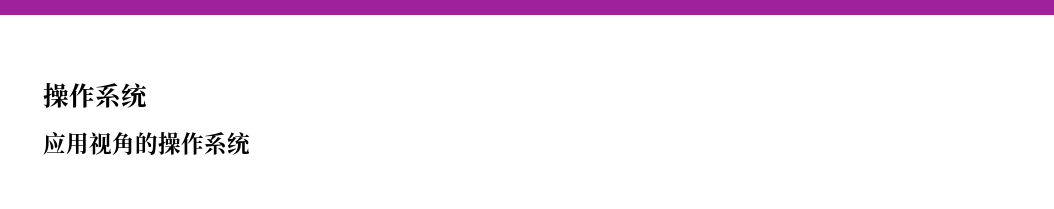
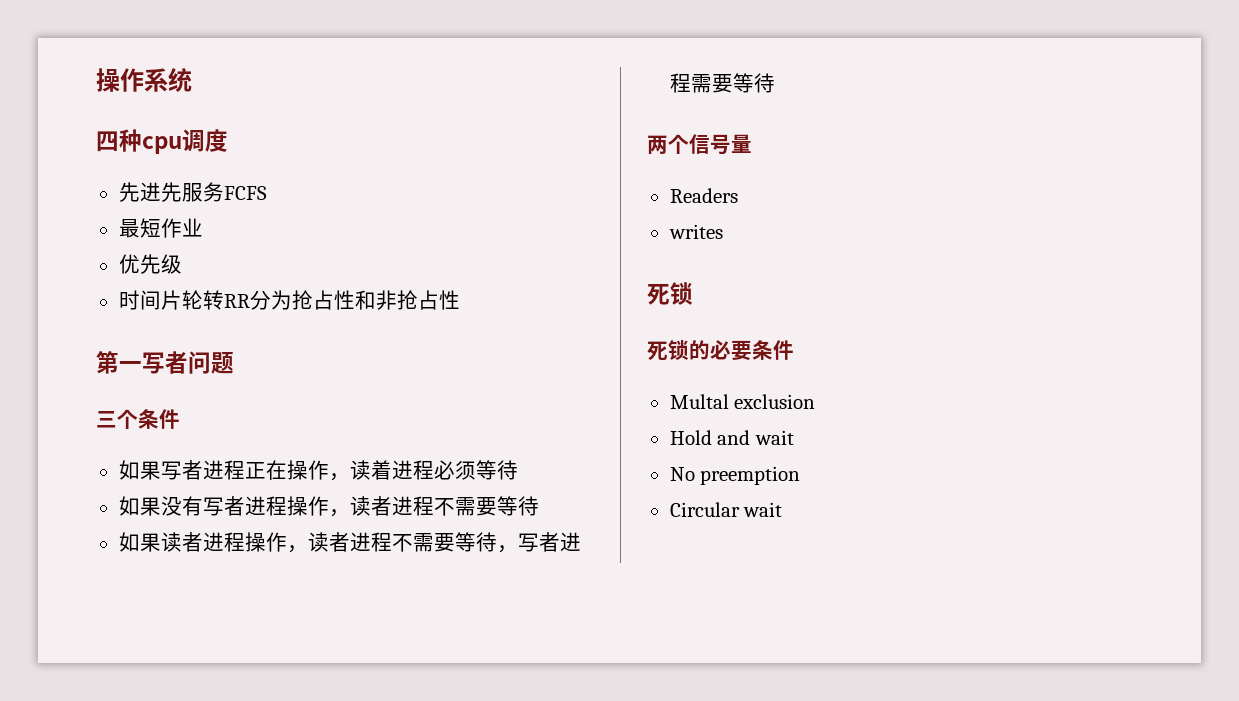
- 应用视角的操作系统
+ 四种cpu调度
+ 先进先服务FCFS
+ 最短作业
+ 优先级
+ 时间片轮转RR分为抢占性和非抢占性
+ 第一写者问题
+ 三个条件
+ 如果写者进程正在操作，读着进程必须等待
+ 如果没有写者进程操作，读者进程不需要等待
+ 如果读者进程操作，读者进程不需要等待，写者进程需要等待
+ 两个信号量
+ Readers
+ writes
+ 死锁
+ 死锁的必要条件
+ Multal exclusion
+ Hold and wait
+ No preemption
+ Circular wait

